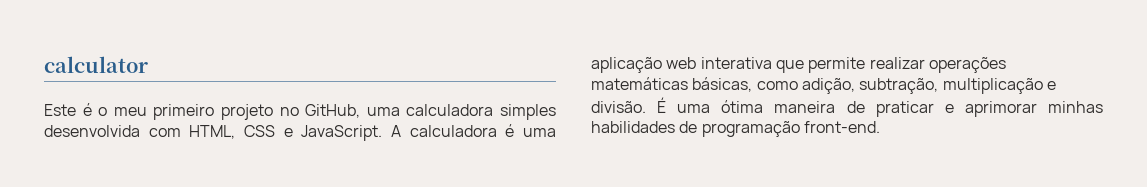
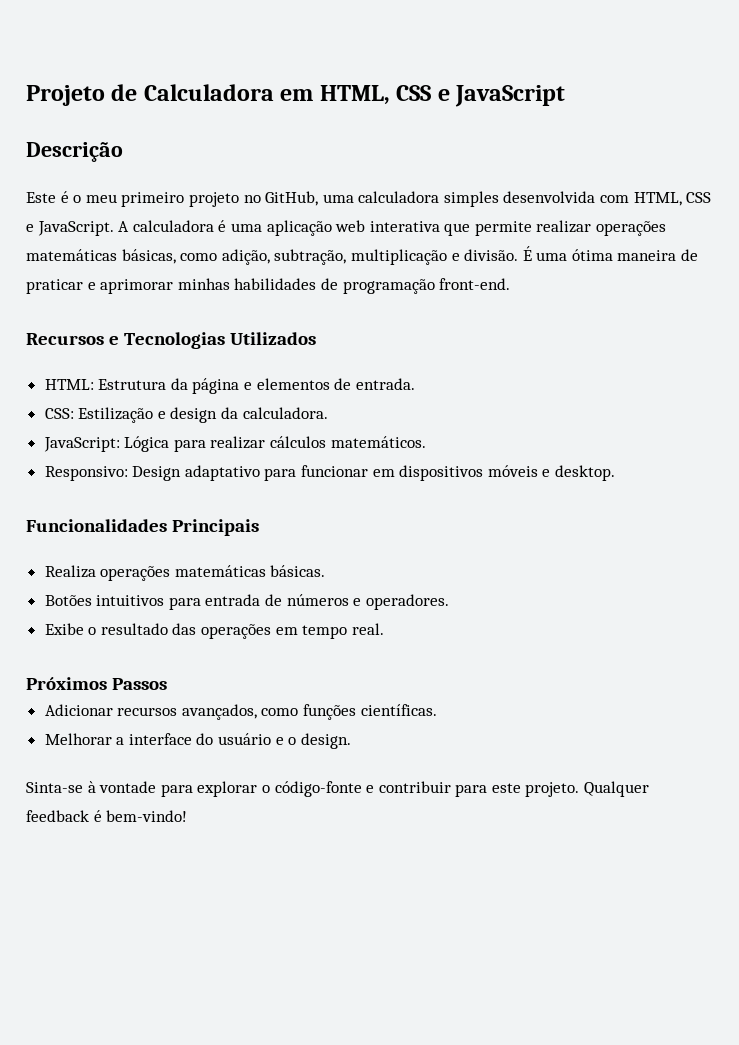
- calculator
+ Projeto de Calculadora em HTML, CSS e JavaScript
+ Descrição
+ Recursos e Tecnologias Utilizados
+ HTML: Estrutura da página e elementos de entrada.
+ CSS: Estilização e design da calculadora.
+ JavaScript: Lógica para realizar cálculos matemáticos.
+ Responsivo: Design adaptativo para funcionar em dispositivos móveis e desktop.
+ Funcionalidades Principais
+ Realiza operações matemáticas básicas.
+ Botões intuitivos para entrada de números e operadores.
+ Exibe o resultado das operações em tempo real.
+ Próximos Passos
+ Adicionar recursos avançados, como funções científicas.
+ Melhorar a interface do usuário e o design.
+ Sinta-se à vontade para explorar o código-fonte e contribuir para este projeto. Qualquer feedback é bem-vindo!

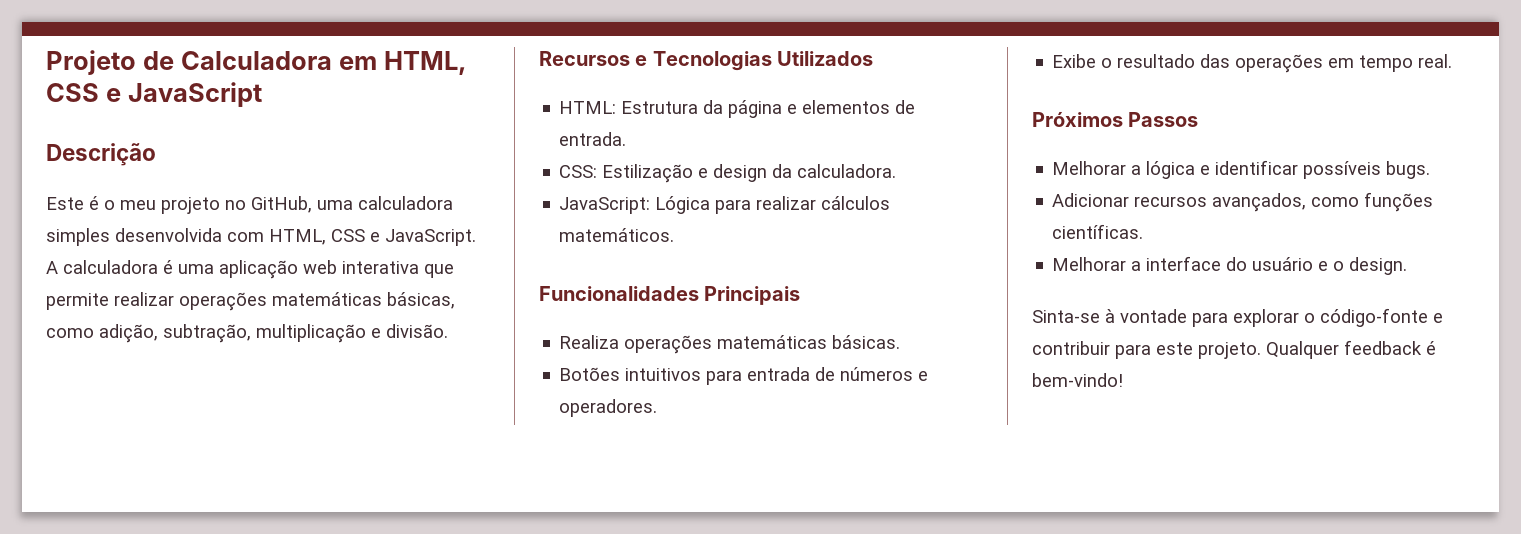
- Este é o meu primeiro projeto no GitHub, uma calculadora simples desenvolvida com HTML, CSS e JavaScript.
+ Este é o meu projeto no GitHub, uma calculadora simples desenvolvida com HTML, CSS e JavaScript.
- É uma ótima maneira de praticar e aprimorar minhas habilidades de programação front-end.
- Responsivo: Design adaptativo para funcionar em dispositivos móveis e desktop.
+ Melhorar a lógica e identificar possíveis bugs.

